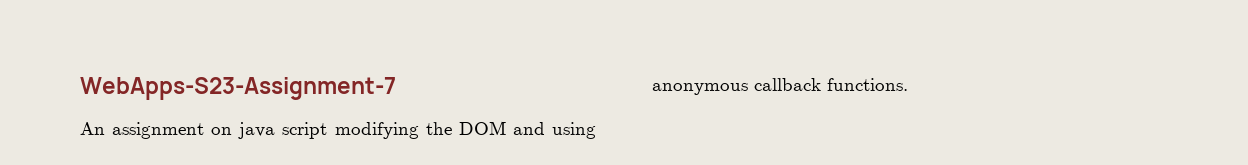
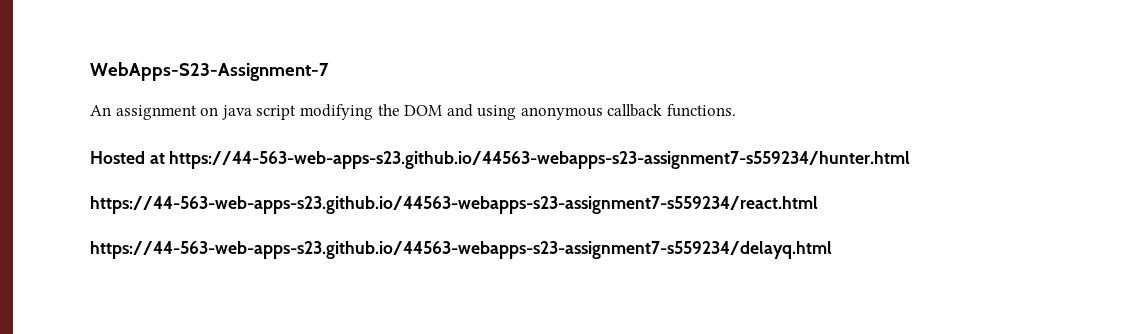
+ Hosted at https://44-563-web-apps-s23.github.io/44563-webapps-s23-assignment7-s559234/hunter.html
+ https://44-563-web-apps-s23.github.io/44563-webapps-s23-assignment7-s559234/react.html
+ https://44-563-web-apps-s23.github.io/44563-webapps-s23-assignment7-s559234/delayq.html

